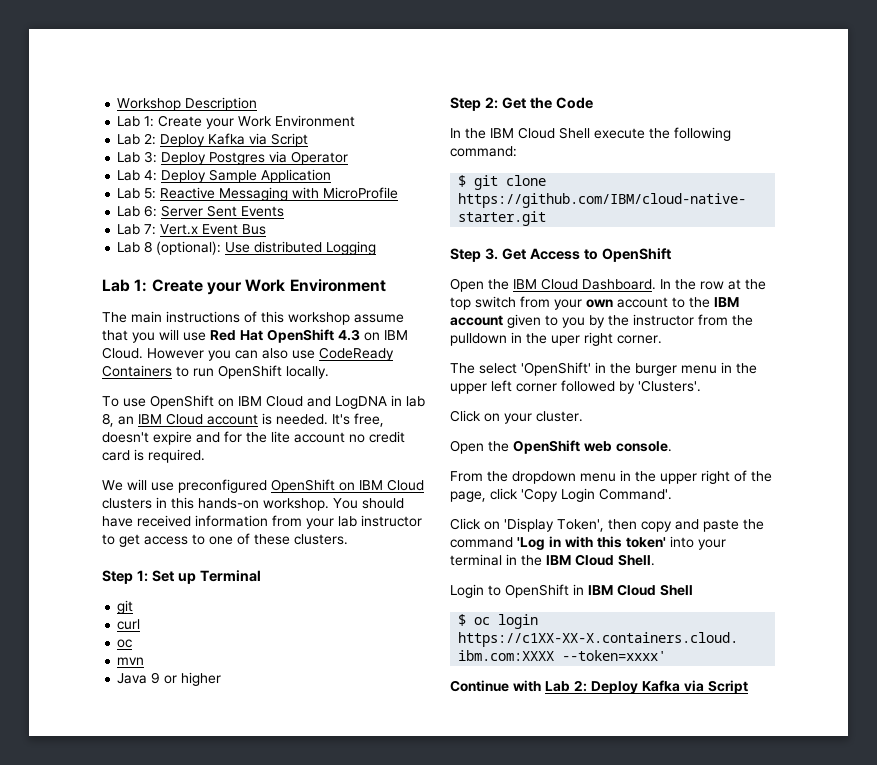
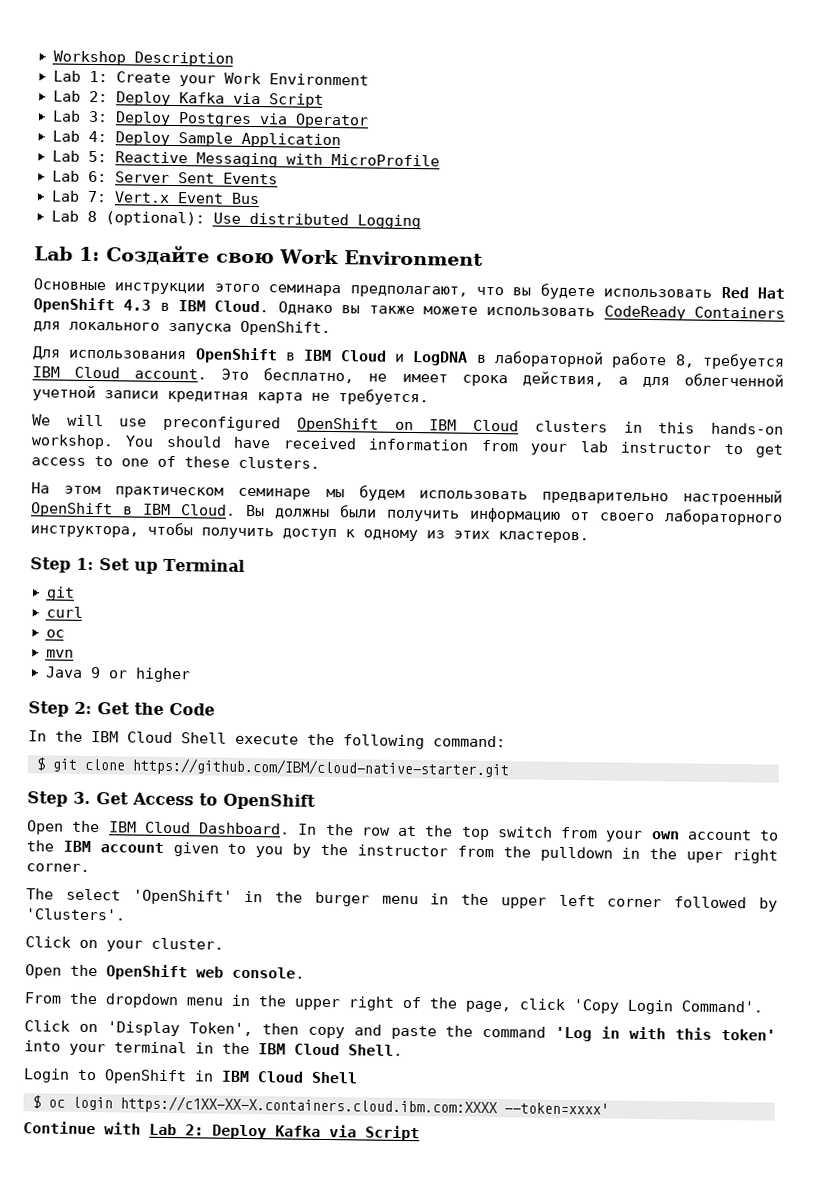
  Lab 8 (optional): Use distributed Logging
- Lab 1: Create your Work Environment
- The main instructions of this workshop assume that you will use Red Hat OpenShift 4.3 on IBM Cloud. However you can also use CodeReady Containers to run OpenShift locally.
- To use OpenShift on IBM Cloud and LogDNA in lab 8, an IBM Cloud account is needed. It's free, doesn't expire and for the lite account no credit card is required.
+ Lab 1: Создайте свою Work Environment
+ Основные инструкции этого семинара предполагают, что вы будете использовать Red Hat OpenShift 4.3 в IBM Cloud. Однако вы также можете использовать CodeReady Containers для локального запуска OpenShift.
+ Для использования OpenShift в IBM Cloud и LogDNA в лабораторной работе 8, требуется IBM Cloud account. Это бесплатно, не имеет срока действия, а для облегченной учетной записи кредитная карта не требуется.
+ На этом практическом семинаре мы будем использовать предварительно настроенный OpenShift в IBM Cloud. Вы должны были получить информацию от своего лабораторного инструктора, чтобы получить доступ к одному из этих кластеров.

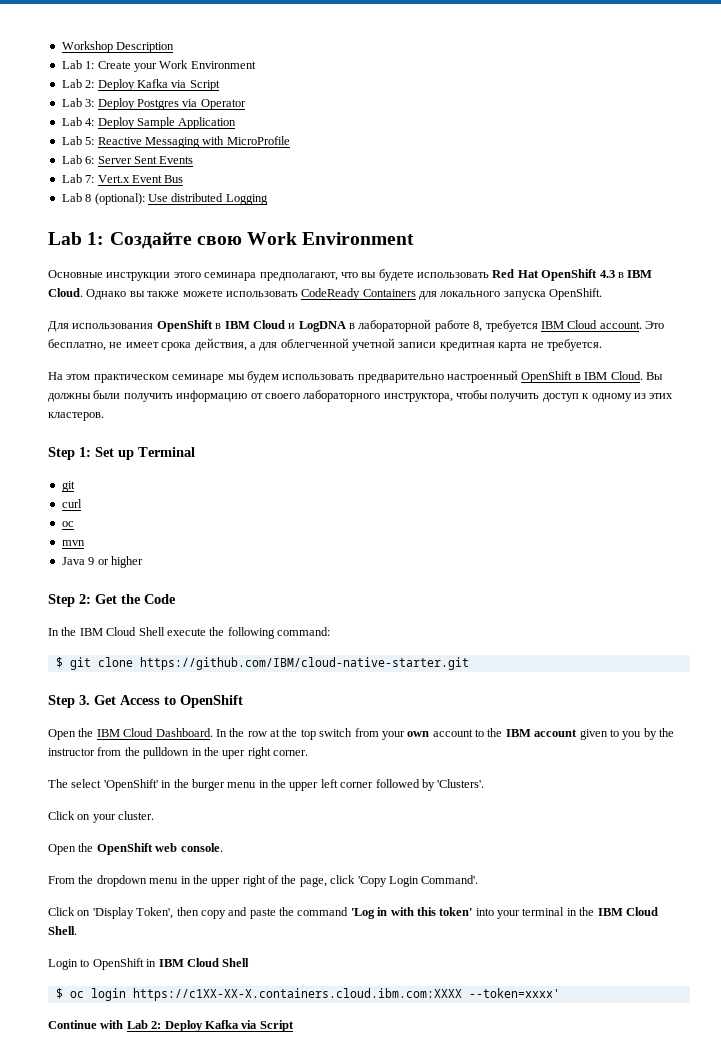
- We will use preconfigured OpenShift on IBM Cloud clusters in this hands-on workshop. You should have received information from your lab instructor to get access to one of these clusters.

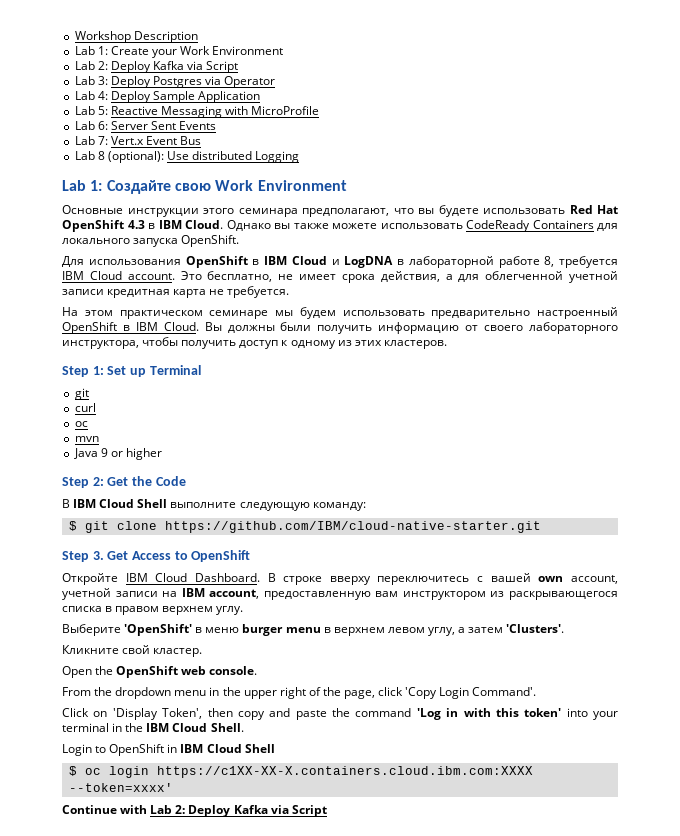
- In the IBM Cloud Shell execute the following command:
+ В IBM Cloud Shell выполните следующую команду:
- Open the IBM Cloud Dashboard.
+ Откройте IBM Cloud Dashboard.
- In the row at the top switch from your own account to the IBM account given to you by the instructor from the pulldown in the uper right corner.
- The select 'OpenShift' in the burger menu in the upper left corner followed by 'Clusters'.
- Click on your cluster.
+ В строке вверху переключитесь с вашей own account, учетной записи на IBM account, предоставленную вам инструктором из раскрывающегося списка в правом верхнем углу.
+ Выберите 'OpenShift' в меню burger menu в верхнем левом углу, а затем 'Clusters'.
+ Кликните свой кластер.

